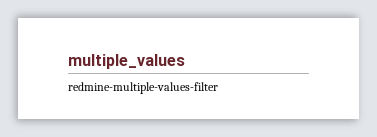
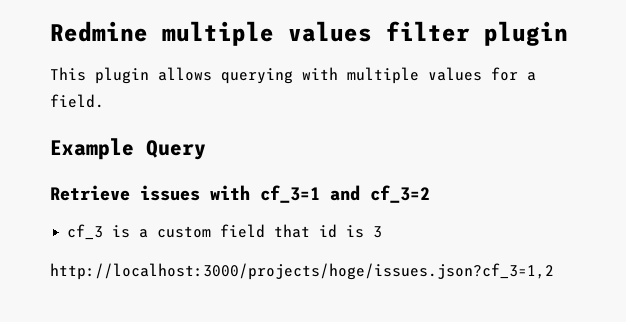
- multiple_values
- redmine-multiple-values-filter
+ Redmine multiple values filter plugin
+ This plugin allows querying with multiple values for a field.
+ Example Query
+ Retrieve issues with cf_3=1 and cf_3=2
+ cf_3 is a custom field that id is 3
+ http://localhost:3000/projects/hoge/issues.json?cf_3=1,2

